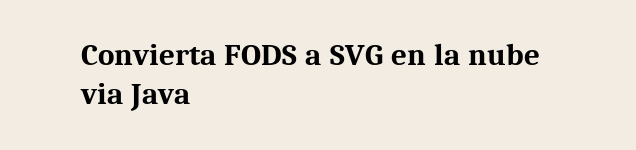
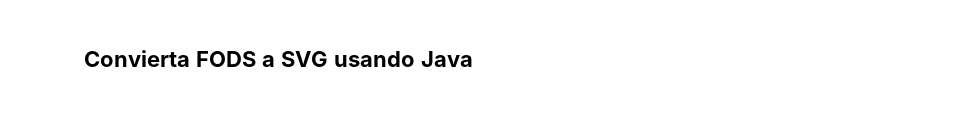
- Convierta FODS a SVG en la nube via Java
+ Convierta FODS a SVG usando Java

